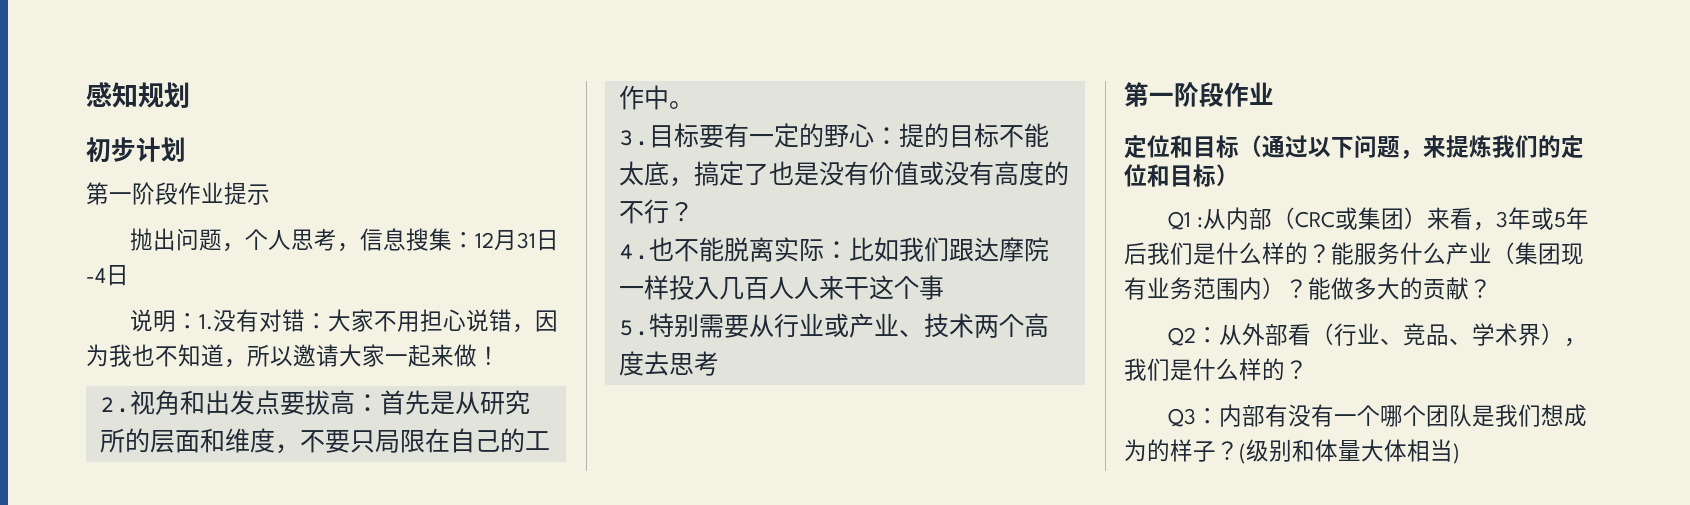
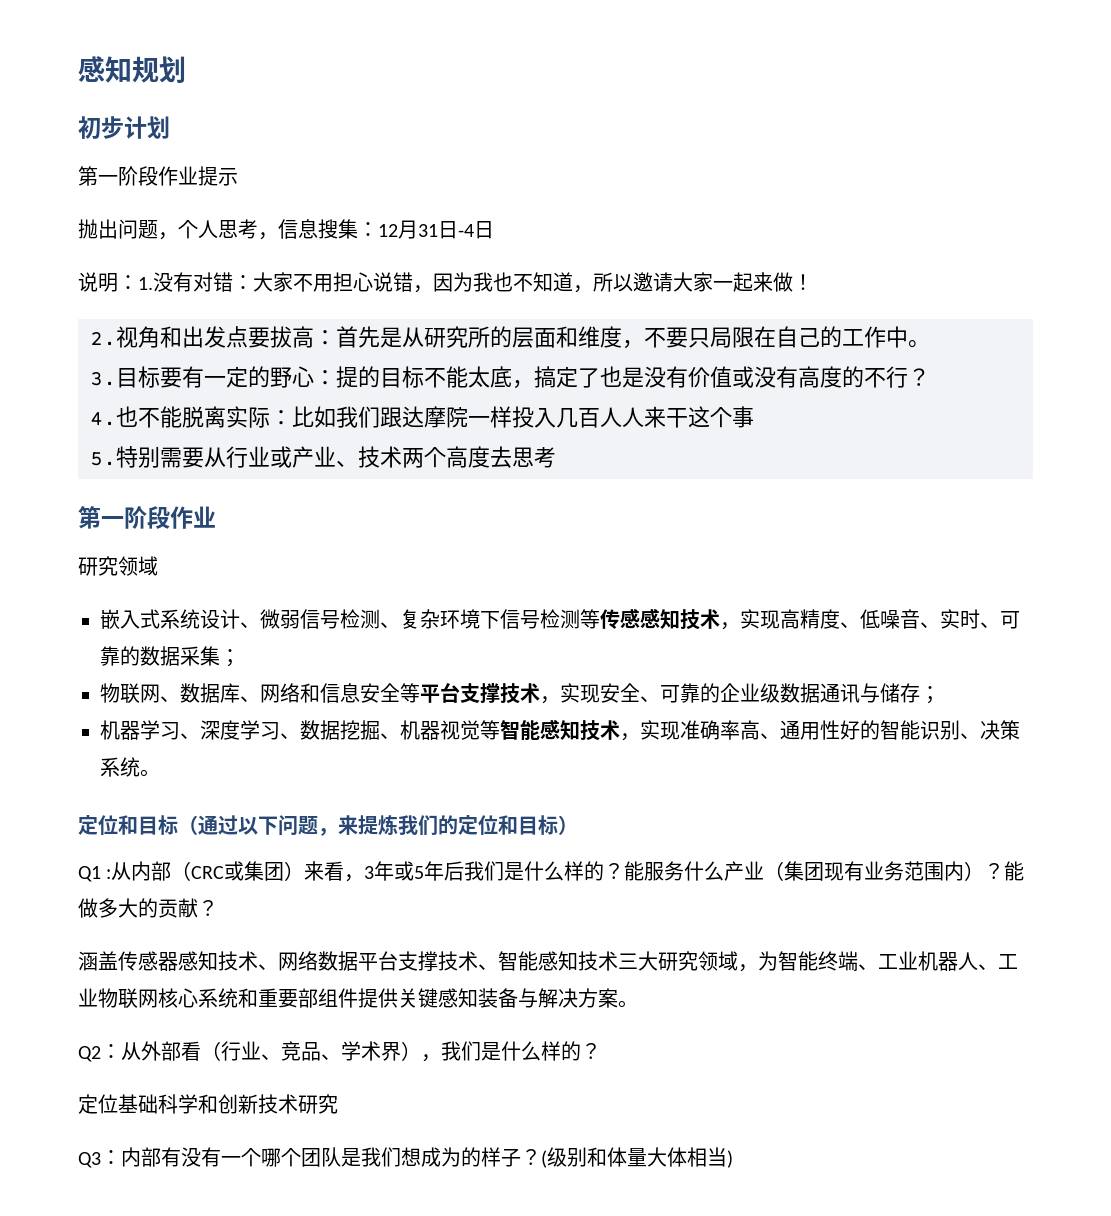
  5.特别需要从行业或产业、技术两个高度去思考
  第一阶段作业
+ 研究领域
+ 嵌入式系统设计、微弱信号检测、复杂环境下信号检测等传感感知技术，实现高精度、低噪音、实时、可靠的数据采集；
+ 物联网、数据库、网络和信息安全等平台支撑技术，实现安全、可靠的企业级数据通讯与储存；
+ 机器学习、深度学习、数据挖掘、机器视觉等智能感知技术，实现准确率高、通用性好的智能识别、决策系统。
+ 涵盖传感器感知技术、网络数据平台支撑技术、智能感知技术三大研究领域，为智能终端、工业机器人、工业物联网核心系统和重要部组件提供关键感知装备与解决方案。
+ 定位基础科学和创新技术研究

